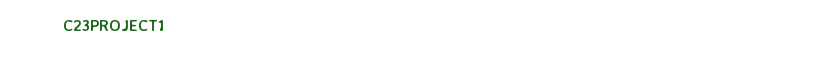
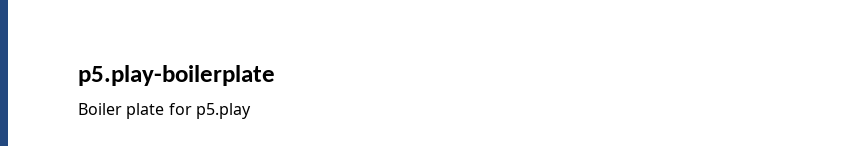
- C23PROJECT1
+ p5.play-boilerplate
+ Boiler plate for p5.play

